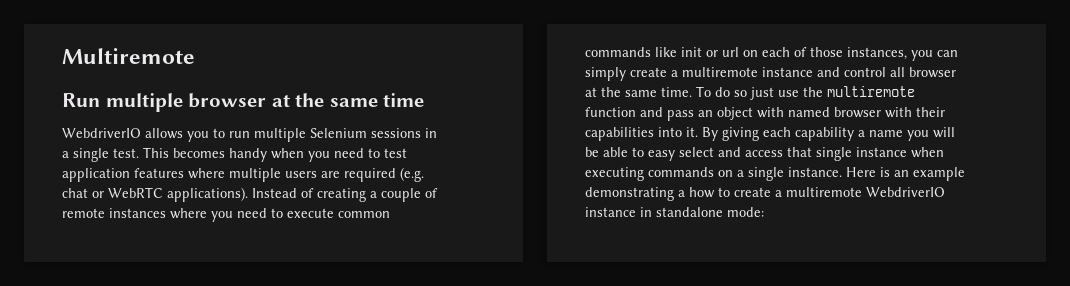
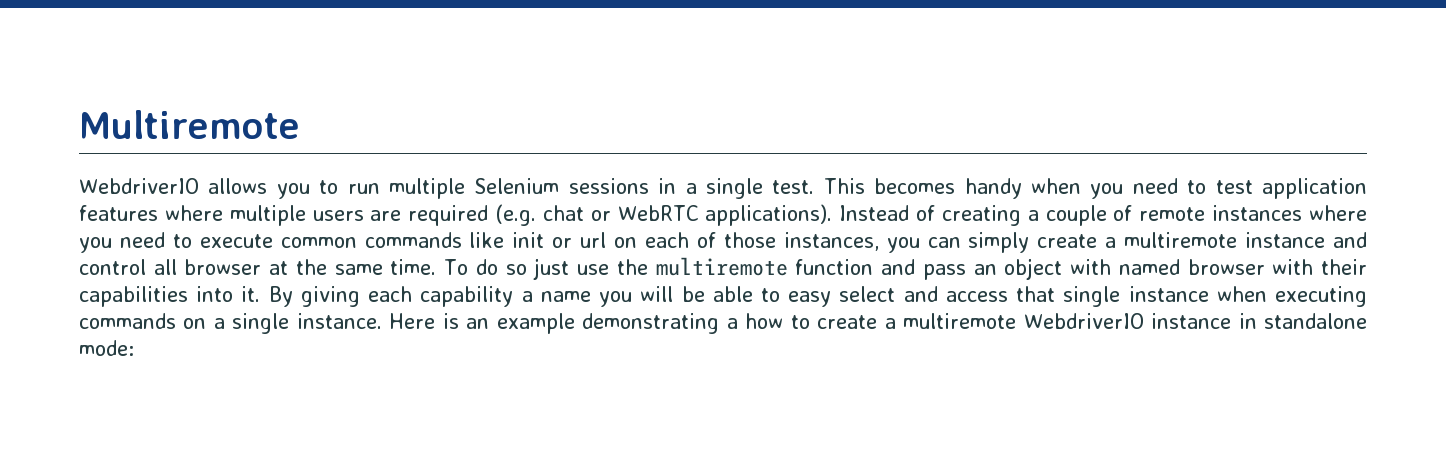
- Run multiple browser at the same time

